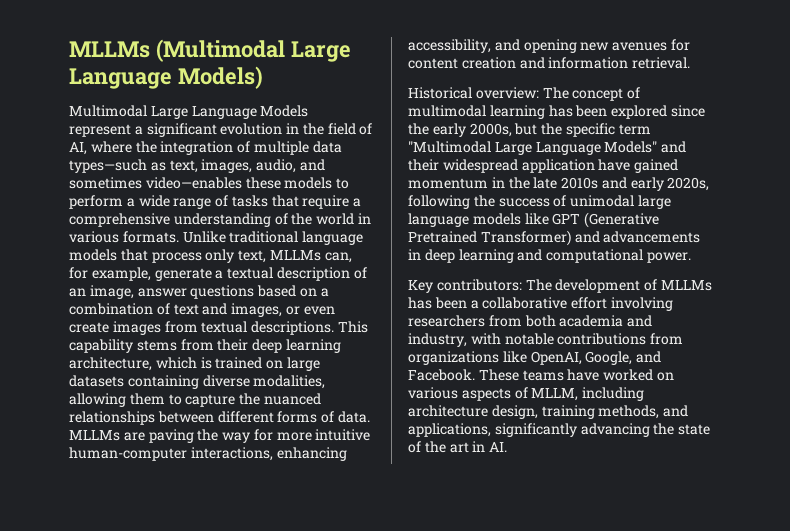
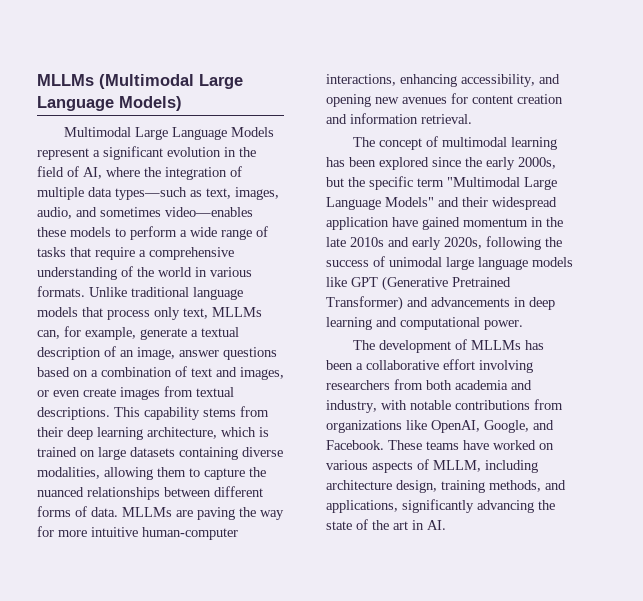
- Historical overview: The concept of multimodal learning has been explored since the early 2000s, but the specific term "Multimodal Large Language Models" and their widespread application have gained momentum in the late 2010s and early 2020s, following the success of unimodal large language models like GPT (Generative Pretrained Transformer) and advancements in deep learning and computational power.
+ The concept of multimodal learning has been explored since the early 2000s, but the specific term "Multimodal Large Language Models" and their widespread application have gained momentum in the late 2010s and early 2020s, following the success of unimodal large language models like GPT (Generative Pretrained Transformer) and advancements in deep learning and computational power.
- Key contributors: The development of MLLMs has been a collaborative effort involving researchers from both academia and industry, with notable contributions from organizations like OpenAI, Google, and Facebook.
+ The development of MLLMs has been a collaborative effort involving researchers from both academia and industry, with notable contributions from organizations like OpenAI, Google, and Facebook.

